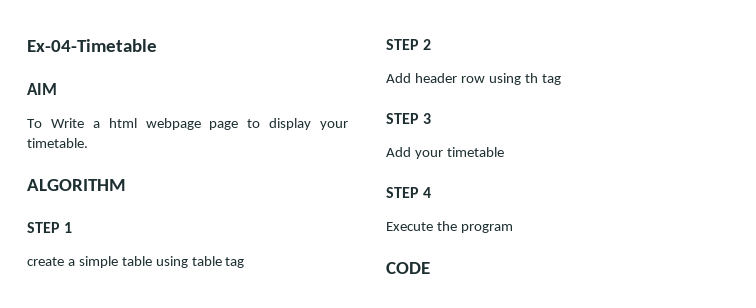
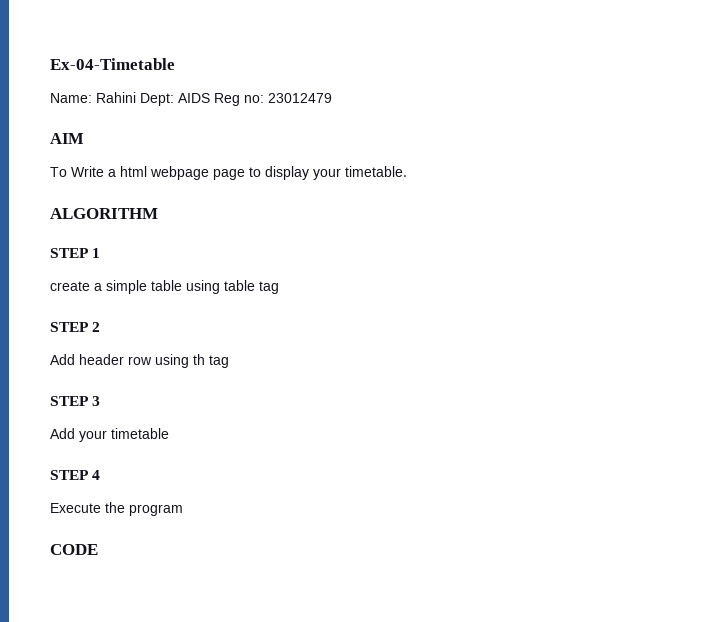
+ Name: Rahini Dept: AIDS Reg no: 23012479

